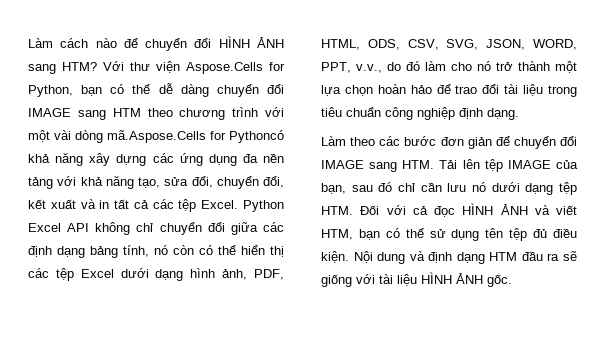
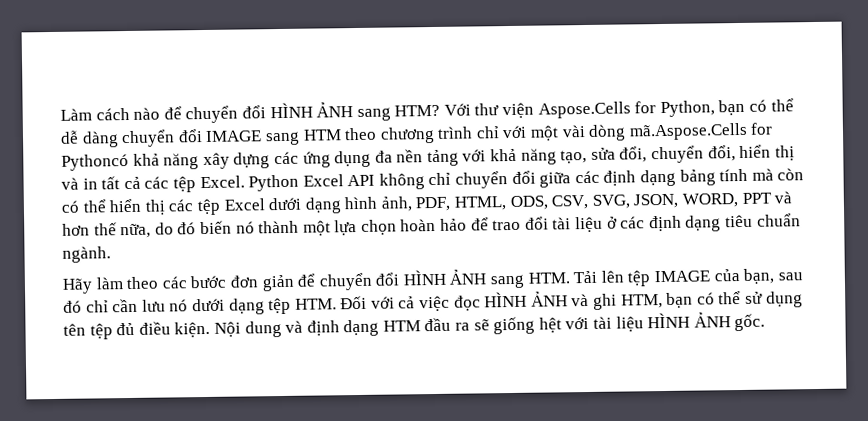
- Với thư viện Aspose.Cells for Python, bạn có thể dễ dàng chuyển đổi IMAGE sang HTM theo chương trình với một vài dòng mã.Aspose.Cells for Pythoncó khả năng xây dựng các ứng dụng đa nền tảng với khả năng tạo, sửa đổi, chuyển đổi, kết xuất và in tất cả các tệp Excel.
+ Với thư viện Aspose.Cells for Python, bạn có thể dễ dàng chuyển đổi IMAGE sang HTM theo chương trình chỉ với một vài dòng mã.Aspose.Cells for Pythoncó khả năng xây dựng các ứng dụng đa nền tảng với khả năng tạo, sửa đổi, chuyển đổi, hiển thị và in tất cả các tệp Excel.
- Python Excel API không chỉ chuyển đổi giữa các định dạng bảng tính, nó còn có thể hiển thị các tệp Excel dưới dạng hình ảnh, PDF, HTML, ODS, CSV, SVG, JSON, WORD, PPT, v.v., do đó làm cho nó trở thành một lựa chọn hoàn hảo để trao đổi tài liệu trong tiêu chuẩn công nghiệp định dạng.
- Làm theo các bước đơn giản để chuyển đổi IMAGE sang HTM. Tải lên tệp IMAGE của bạn, sau đó chỉ cần lưu nó dưới dạng tệp HTM. Đối với cả đọc HÌNH ẢNH và viết HTM, bạn có thể sử dụng tên tệp đủ điều kiện.
+ Python Excel API không chỉ chuyển đổi giữa các định dạng bảng tính mà còn có thể hiển thị các tệp Excel dưới dạng hình ảnh, PDF, HTML, ODS, CSV, SVG, JSON, WORD, PPT và hơn thế nữa, do đó biến nó thành một lựa chọn hoàn hảo để trao đổi tài liệu ở các định dạng tiêu chuẩn ngành.
+ Hãy làm theo các bước đơn giản để chuyển đổi HÌNH ẢNH sang HTM. Tải lên tệp IMAGE của bạn, sau đó chỉ cần lưu nó dưới dạng tệp HTM. Đối với cả việc đọc HÌNH ẢNH và ghi HTM, bạn có thể sử dụng tên tệp đủ điều kiện.
- Nội dung và định dạng HTM đầu ra sẽ giống với tài liệu HÌNH ẢNH gốc.
+ Nội dung và định dạng HTM đầu ra sẽ giống hệt với tài liệu HÌNH ẢNH gốc.

